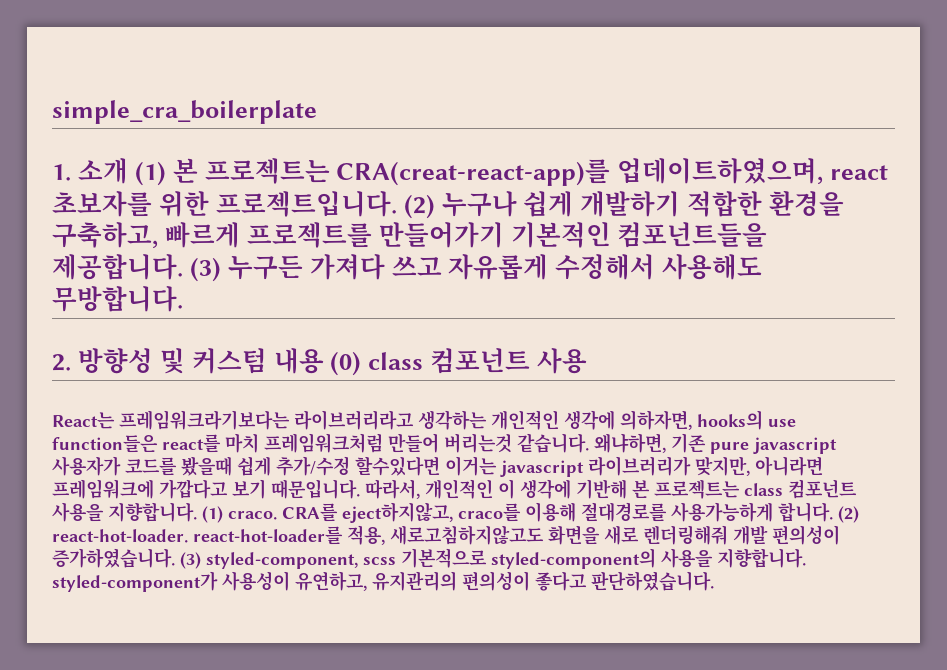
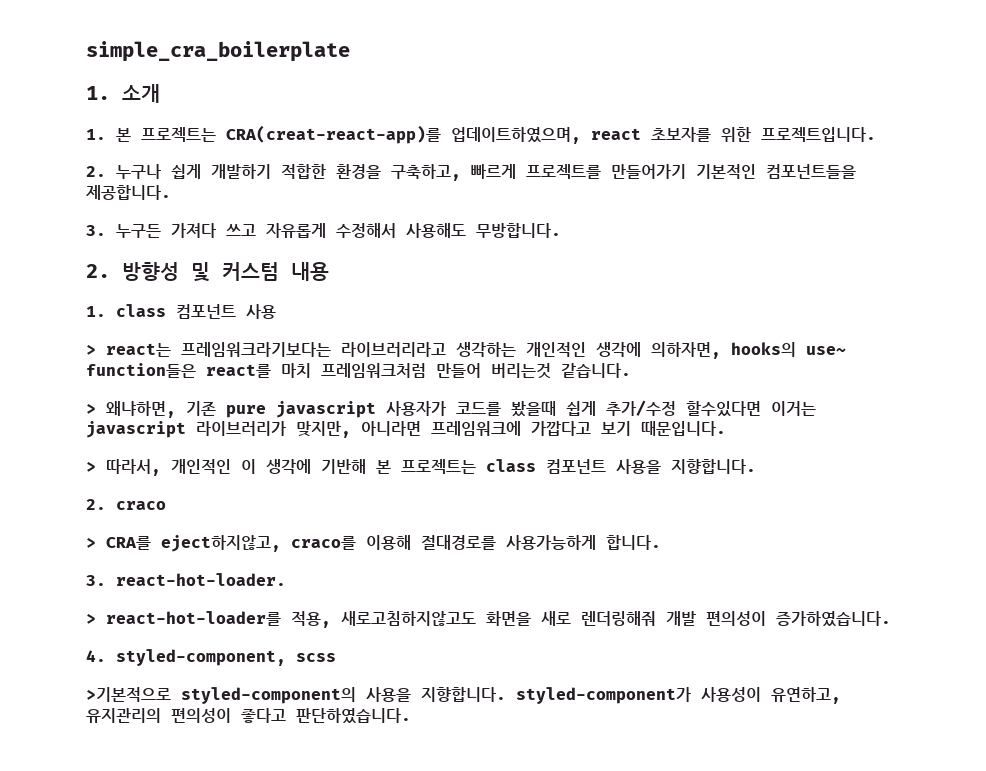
- 1. 소개 (1) 본 프로젝트는 CRA(creat-react-app)를 업데이트하였으며, react 초보자를 위한 프로젝트입니다. (2) 누구나 쉽게 개발하기 적합한 환경을 구축하고, 빠르게 프로젝트를 만들어가기 기본적인 컴포넌트들을 제공합니다. (3) 누구든 가져다 쓰고 자유롭게 수정해서 사용해도 무방합니다.
+ 1. 소개
+ 1. 본 프로젝트는 CRA(creat-react-app)를 업데이트하였으며, react 초보자를 위한 프로젝트입니다.
+ 2. 누구나 쉽게 개발하기 적합한 환경을 구축하고, 빠르게 프로젝트를 만들어가기 기본적인 컴포넌트들을 제공합니다.
+ 3. 누구든 가져다 쓰고 자유롭게 수정해서 사용해도 무방합니다.
- 2. 방향성 및 커스텀 내용 (0) class 컴포넌트 사용
+ 2. 방향성 및 커스텀 내용
+ 1. class 컴포넌트 사용
- React는 프레임워크라기보다는 라이브러리라고 생각하는 개인적인 생각에 의하자면, hooks의 use function들은 react를 마치 프레임워크처럼 만들어 버리는것 같습니다. 왜냐하면, 기존 pure javascript 사용자가 코드를 봤을때 쉽게 추가/수정 할수있다면 이거는 javascript 라이브러리가 맞지만, 아니라면 프레임워크에 가깝다고 보기 때문입니다. 따라서, 개인적인 이 생각에 기반해 본 프로젝트는 class 컴포넌트 사용을 지향합니다. (1) craco. CRA를 eject하지않고, craco를 이용해 절대경로를 사용가능하게 합니다. (2) react-hot-loader. react-hot-loader를 적용, 새로고침하지않고도 화면을 새로 렌더링해줘 개발 편의성이 증가하였습니다. (3) styled-component, scss 기본적으로 styled-component의 사용을 지향합니다. styled-component가 사용성이 유연하고, 유지관리의 편의성이 좋다고 판단하였습니다.
+ > react는 프레임워크라기보다는 라이브러리라고 생각하는 개인적인 생각에 의하자면, hooks의 use~ function들은 react를 마치 프레임워크처럼 만들어 버리는것 같습니다.
+ > 왜냐하면, 기존 pure javascript 사용자가 코드를 봤을때 쉽게 추가/수정 할수있다면 이거는 javascript 라이브러리가 맞지만, 아니라면 프레임워크에 가깝다고 보기 때문입니다.
+ > 따라서, 개인적인 이 생각에 기반해 본 프로젝트는 class 컴포넌트 사용을 지향합니다.
+ 2. craco
+ > CRA를 eject하지않고, craco를 이용해 절대경로를 사용가능하게 합니다.
+ 3. react-hot-loader.
+ > react-hot-loader를 적용, 새로고침하지않고도 화면을 새로 렌더링해줘 개발 편의성이 증가하였습니다.
+ 4. styled-component, scss
+ >기본적으로 styled-component의 사용을 지향합니다. styled-component가 사용성이 유연하고, 유지관리의 편의성이 좋다고 판단하였습니다.

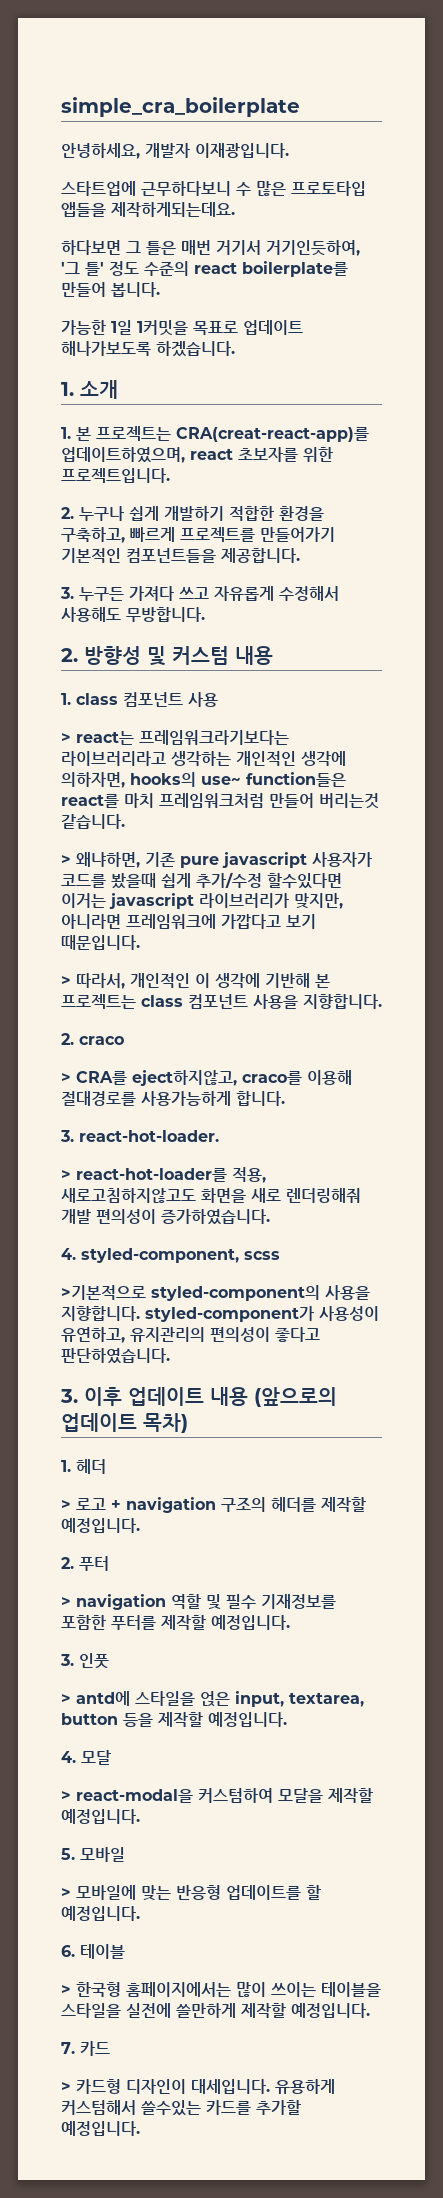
+ 안녕하세요, 개발자 이재광입니다.
+ 스타트업에 근무하다보니 수 많은 프로토타입 앱들을 제작하게되는데요.
+ 하다보면 그 틀은 매번 거기서 거기인듯하여, '그 틀' 정도 수준의 react boilerplate를 만들어 봅니다.
+ 가능한 1일 1커밋을 목표로 업데이트 해나가보도록 하겠습니다.
+ 3. 이후 업데이트 내용 (앞으로의 업데이트 목차)
+ 1. 헤더
+ > 로고 + navigation 구조의 헤더를 제작할 예정입니다.
+ 2. 푸터
+ > navigation 역할 및 필수 기재정보를 포함한 푸터를 제작할 예정입니다.
+ 3. 인풋
+ > antd에 스타일을 얹은 input, textarea, button 등을 제작할 예정입니다.
+ 4. 모달
+ > react-modal을 커스텀하여 모달을 제작할 예정입니다.
+ 5. 모바일
+ > 모바일에 맞는 반응형 업데이트를 할 예정입니다.
+ 6. 테이블
+ > 한국형 홈페이지에서는 많이 쓰이는 테이블을 스타일을 실전에 쓸만하게 제작할 예정입니다.
+ 7. 카드
+ > 카드형 디자인이 대세입니다. 유용하게 커스텀해서 쓸수있는 카드를 추가할 예정입니다.

